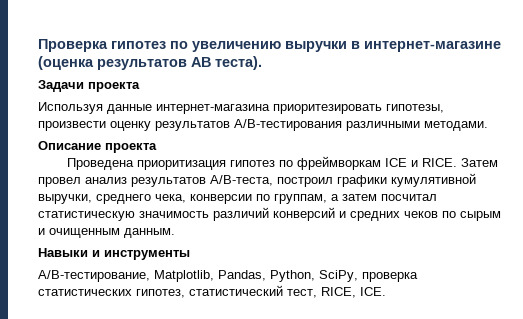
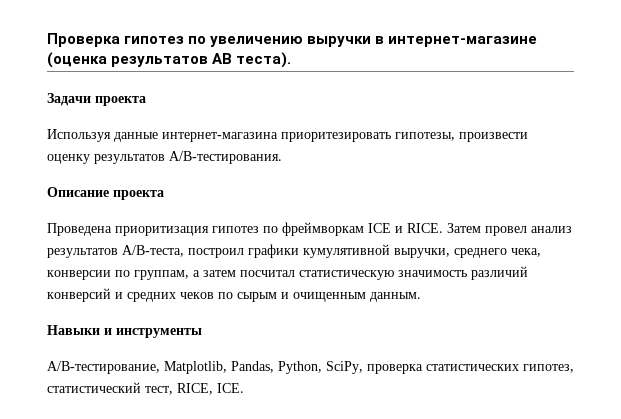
- Используя данные интернет-магазина приоритезировать гипотезы, произвести оценку результатов A/B-тестирования различными методами.
+ Используя данные интернет-магазина приоритезировать гипотезы, произвести оценку результатов A/B-тестирования.

